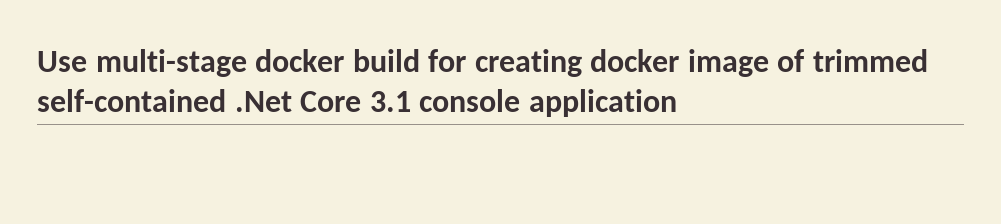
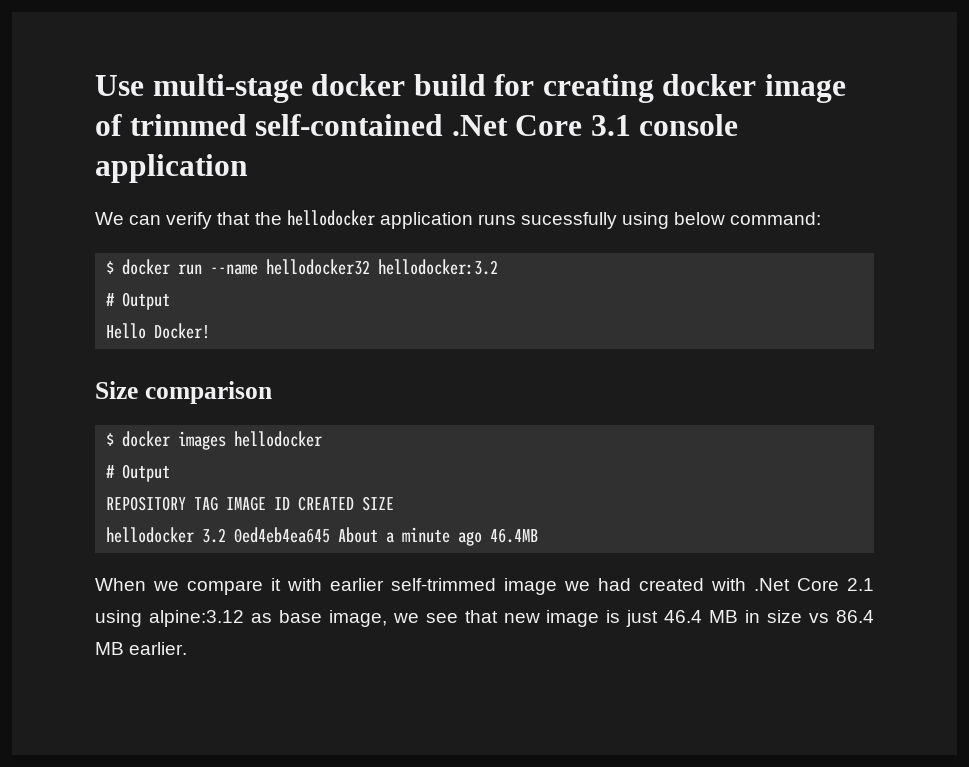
+ We can verify that the hellodocker application runs sucessfully using below command:
+ $ docker run --name hellodocker32 hellodocker:3.2
+ # Output
+ Hello Docker!
+ Size comparison
+ $ docker images hellodocker
+ # Output
+ REPOSITORY TAG IMAGE ID CREATED SIZE
+ hellodocker 3.2 0ed4eb4ea645 About a minute ago 46.4MB
+ When we compare it with earlier self-trimmed image we had created with .Net Core 2.1 using alpine:3.12 as base image, we see that new image is just 46.4 MB in size vs 86.4 MB earlier.

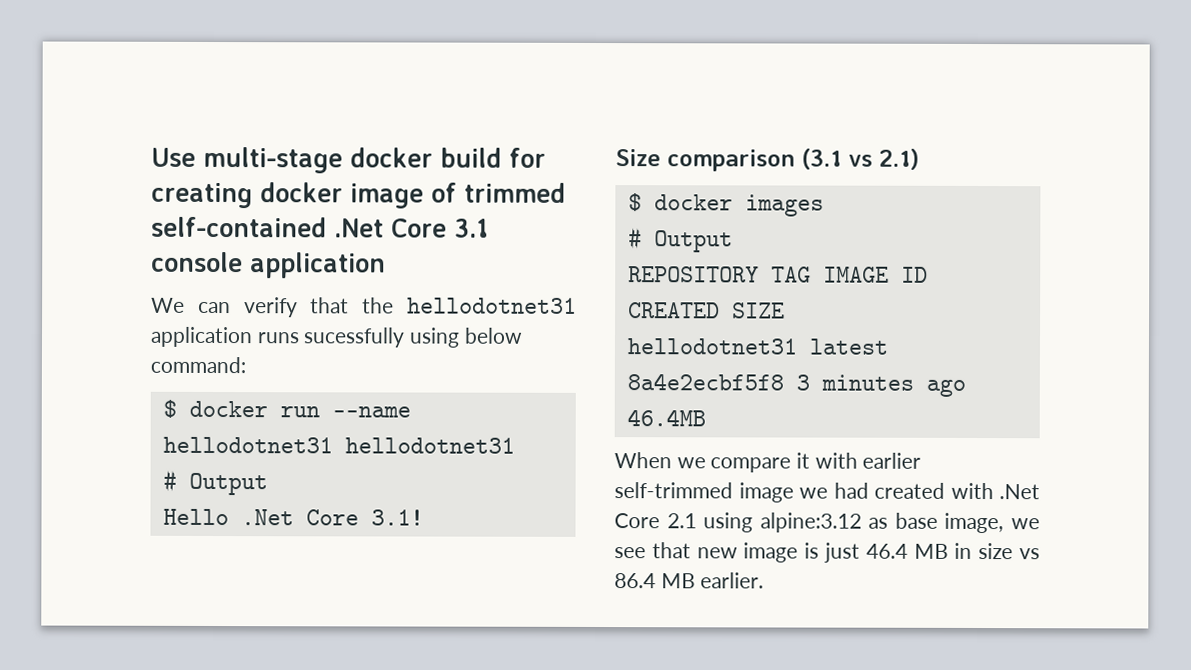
- We can verify that the hellodocker application runs sucessfully using below command:
+ We can verify that the hellodotnet31 application runs sucessfully using below command:
- $ docker run --name hellodocker32 hellodocker:3.2
+ $ docker run --name hellodotnet31 hellodotnet31
- Hello Docker!
+ Hello .Net Core 3.1!
- Size comparison
+ Size comparison (3.1 vs 2.1)
- $ docker images hellodocker
+ $ docker images
- hellodocker 3.2 0ed4eb4ea645 About a minute ago 46.4MB
+ hellodotnet31 latest 8a4e2ecbf5f8 3 minutes ago 46.4MB

